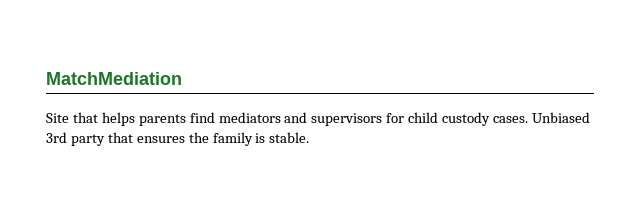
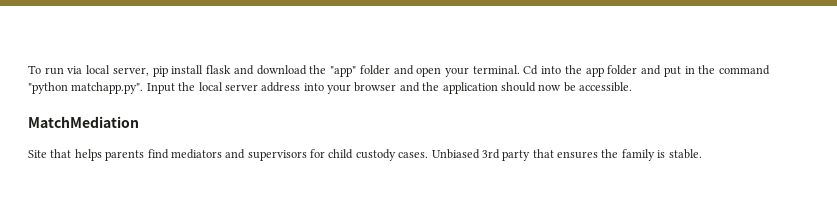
+ To run via local server, pip install flask and download the "app" folder and open your terminal. Cd into the app folder and put in the command "python matchapp.py". Input the local server address into your browser and the application should now be accessible.

